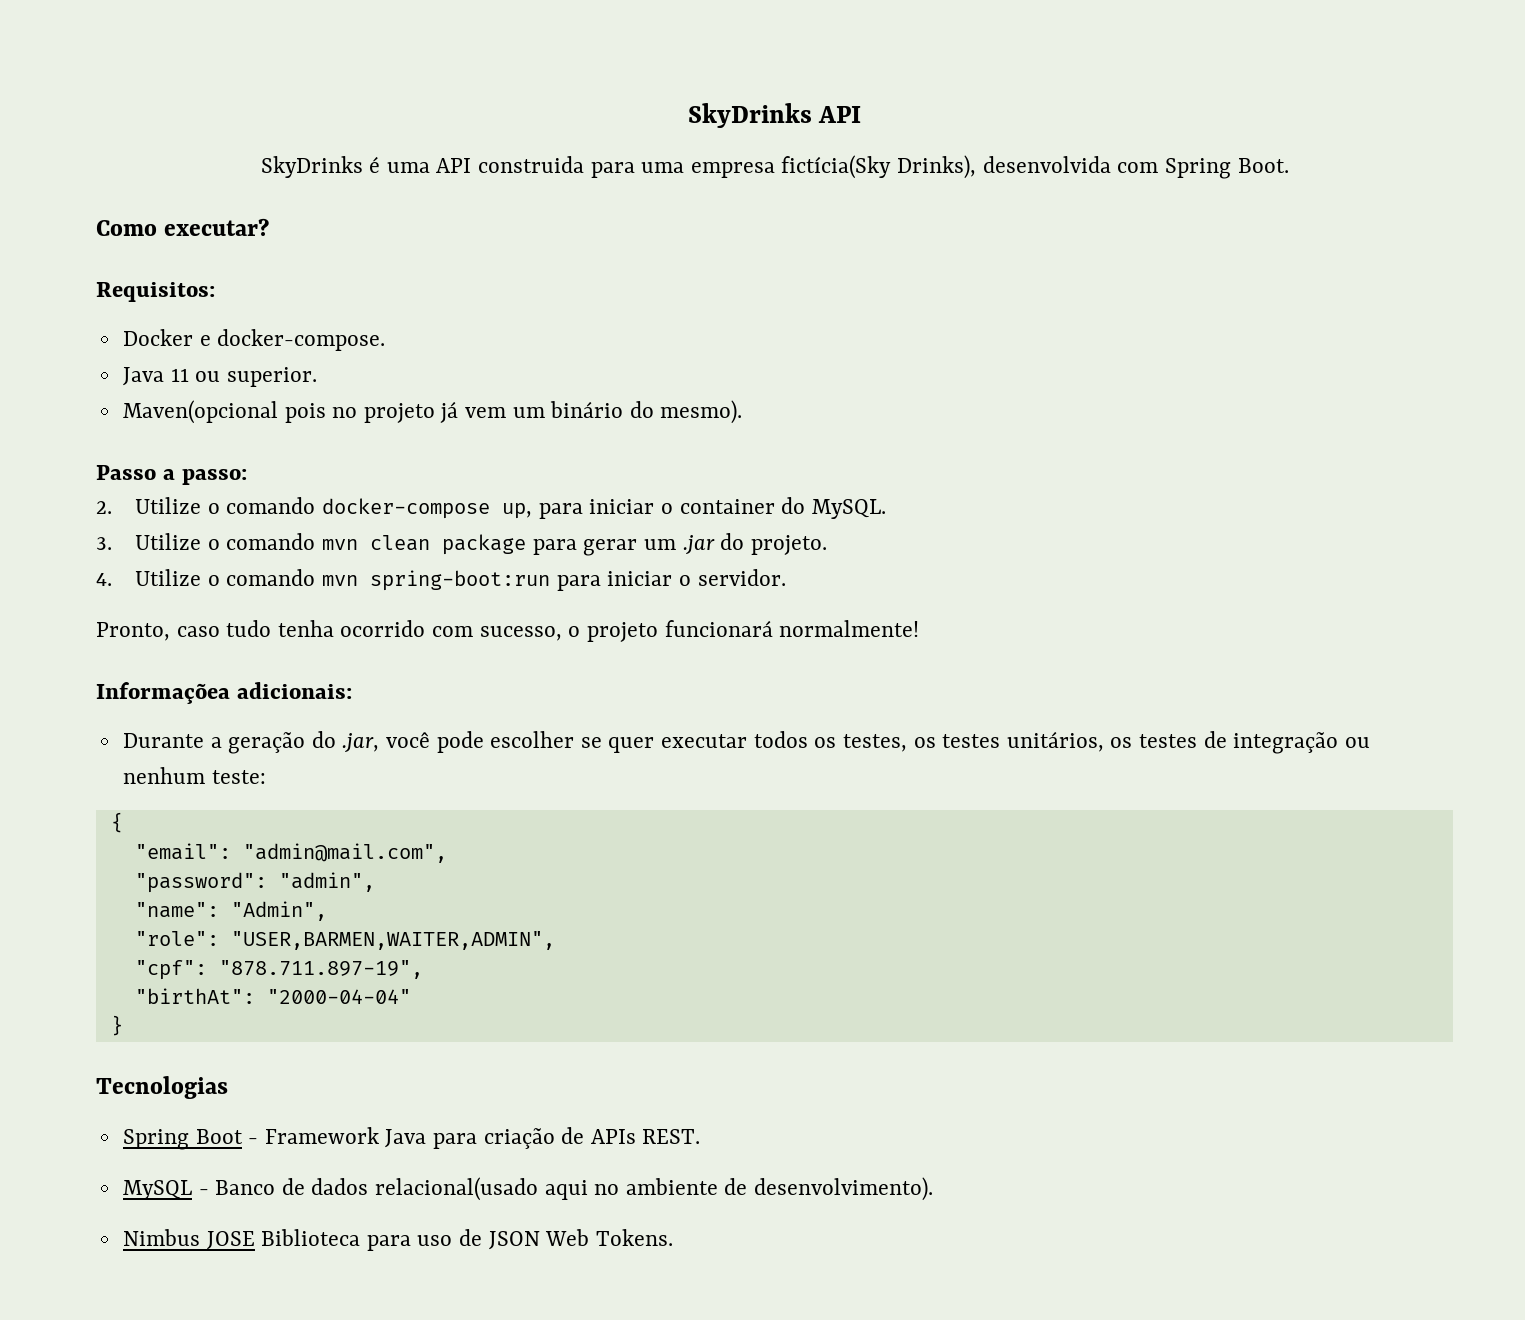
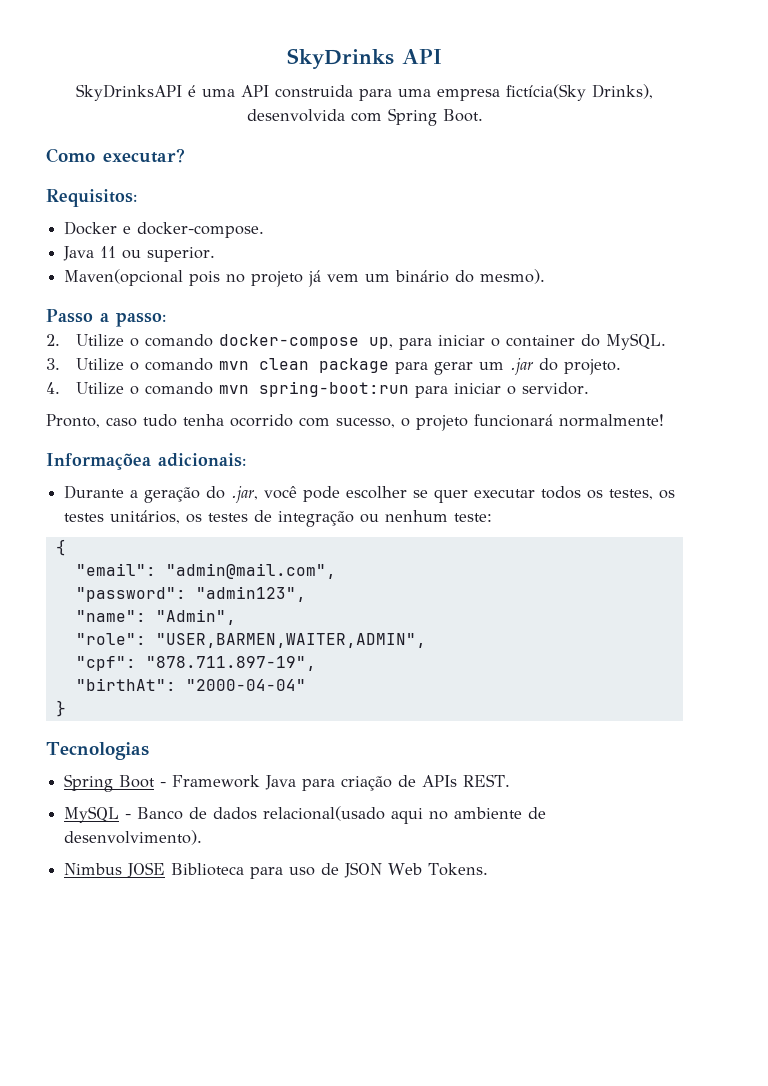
- SkyDrinks é uma API construida para uma empresa fictícia(Sky Drinks), desenvolvida com Spring Boot.
+ SkyDrinksAPI é uma API construida para uma empresa fictícia(Sky Drinks), desenvolvida com Spring Boot.
- "password": "admin",
+ "password": "admin123",

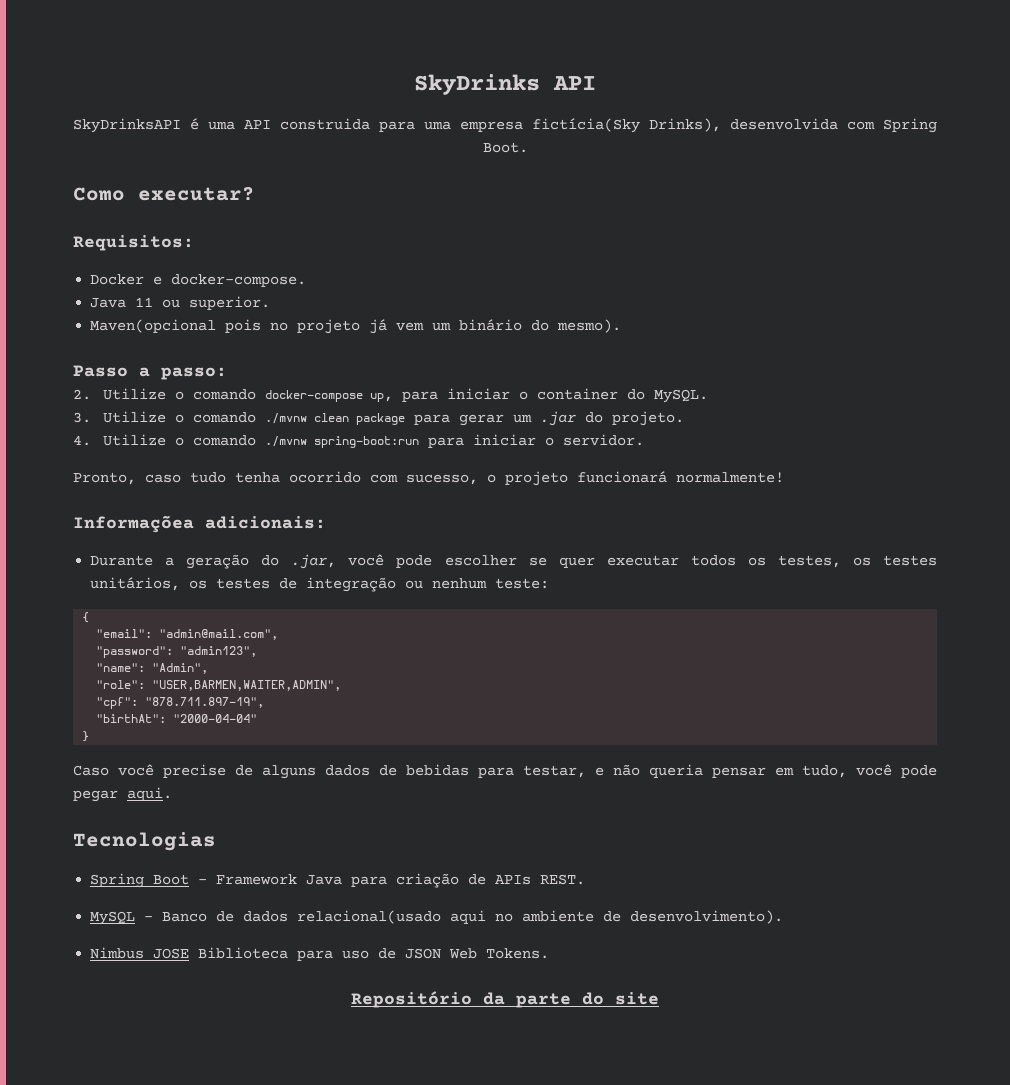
- 3. Utilize o comando mvn clean package para gerar um .jar do projeto.
+ 3. Utilize o comando ./mvnw clean package para gerar um .jar do projeto.
- 4. Utilize o comando mvn spring-boot:run para iniciar o servidor.
+ 4. Utilize o comando ./mvnw spring-boot:run para iniciar o servidor.
+ Caso você precise de alguns dados de bebidas para testar, e não queria pensar em tudo, você pode pegar aqui.
+ Repositório da parte do site

